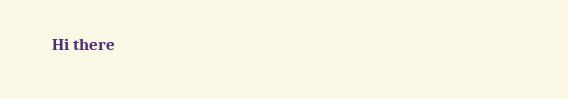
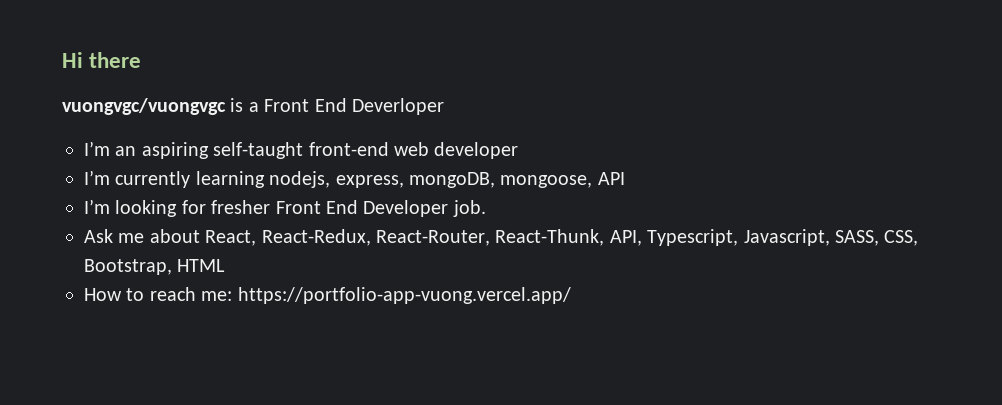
+ vuongvgc/vuongvgc is a Front End Deverloper
+ I’m an aspiring self-taught front-end web developer
+ I’m currently learning nodejs, express, mongoDB, mongoose, API
+ I’m looking for fresher Front End Developer job.
+ Ask me about React, React-Redux, React-Router, React-Thunk, API, Typescript, Javascript, SASS, CSS, Bootstrap, HTML
+ How to reach me: https://portfolio-app-vuong.vercel.app/

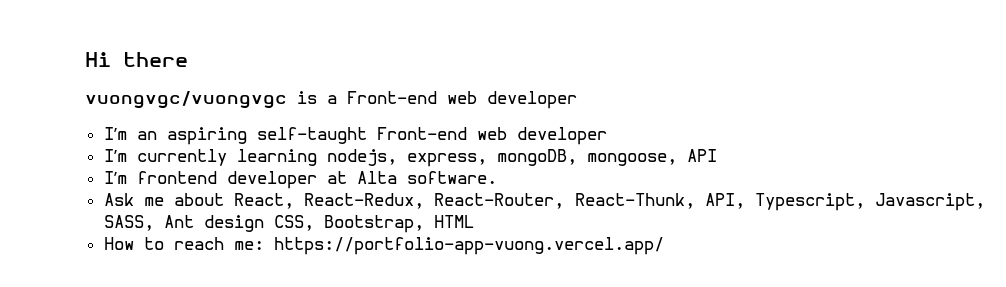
- vuongvgc/vuongvgc is a Front End Deverloper
+ vuongvgc/vuongvgc is a Front-end web developer
- I’m an aspiring self-taught front-end web developer
+ I’m an aspiring self-taught Front-end web developer
- I’m looking for fresher Front End Developer job.
+ I’m frontend developer at Alta software.
- Ask me about React, React-Redux, React-Router, React-Thunk, API, Typescript, Javascript, SASS, CSS, Bootstrap, HTML
+ Ask me about React, React-Redux, React-Router, React-Thunk, API, Typescript, Javascript, SASS, Ant design CSS, Bootstrap, HTML

